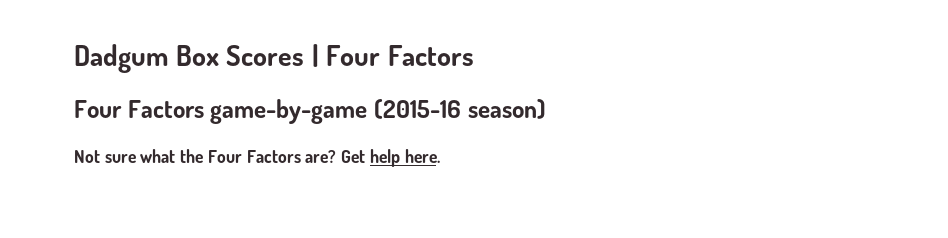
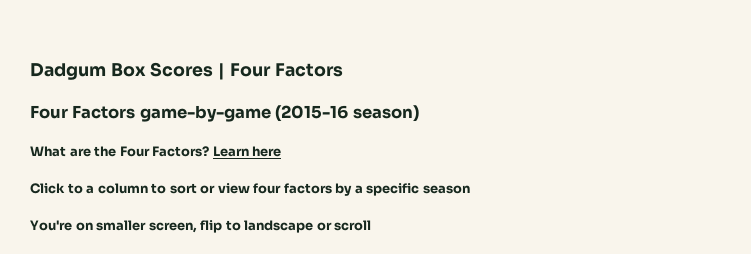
- Not sure what the Four Factors are? Get help here.
+ What are the Four Factors? Learn here
+ Click to a column to sort or view four factors by a specific season
+ You're on smaller screen, flip to landscape or scroll

